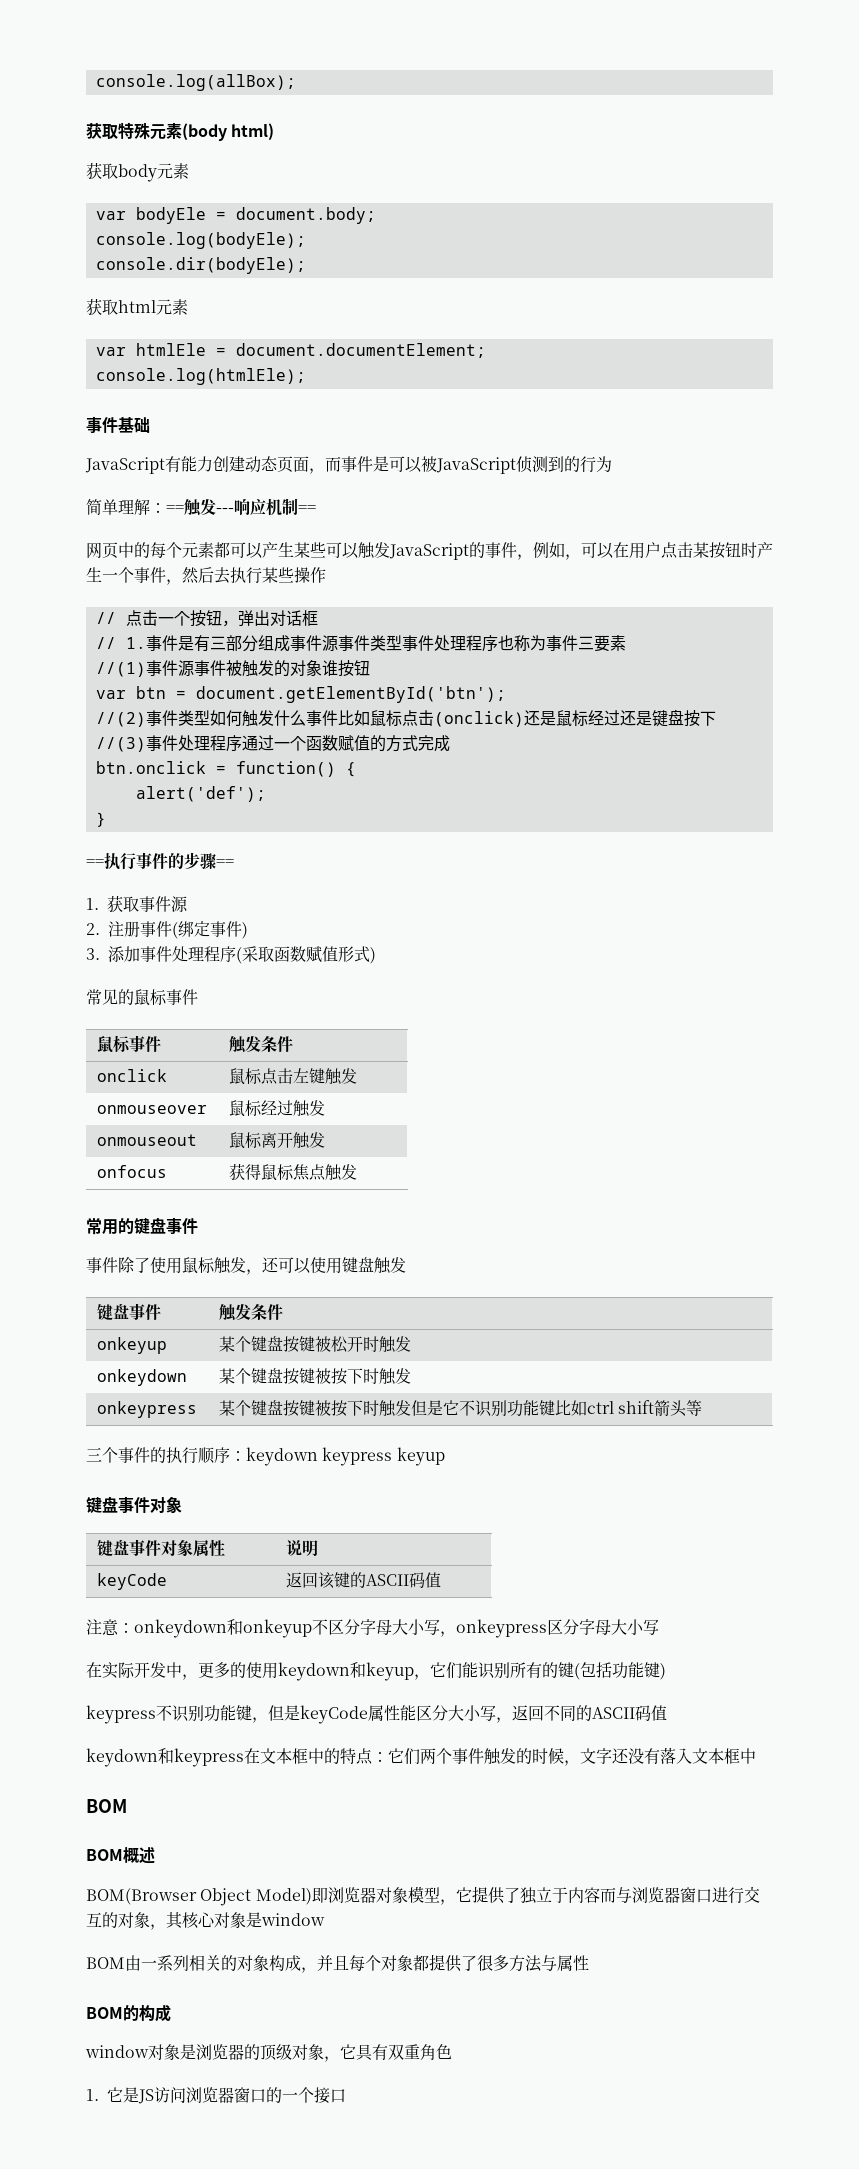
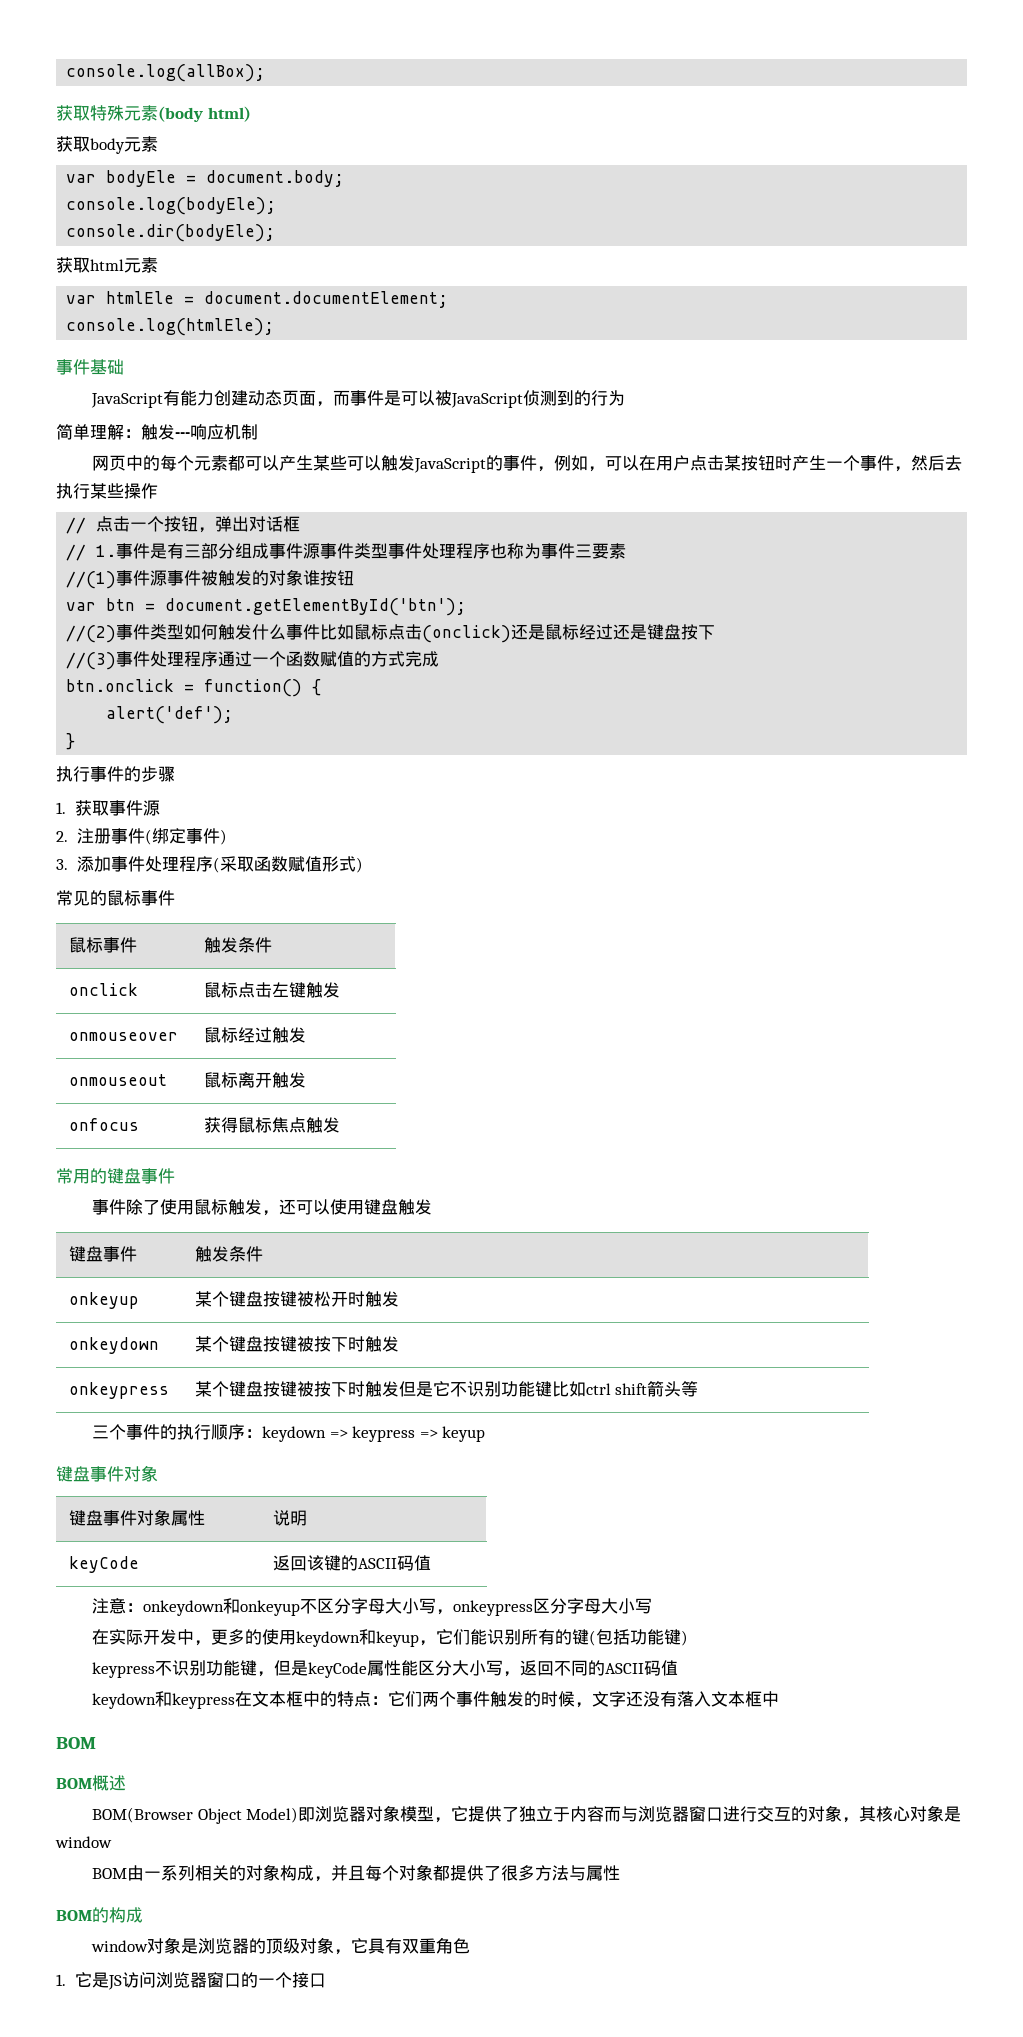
- 简单理解：==触发---响应机制==
+ 简单理解：触发---响应机制
- ==执行事件的步骤==
+ 执行事件的步骤
- 三个事件的执行顺序：keydown keypress keyup
+ 三个事件的执行顺序：keydown => keypress => keyup

